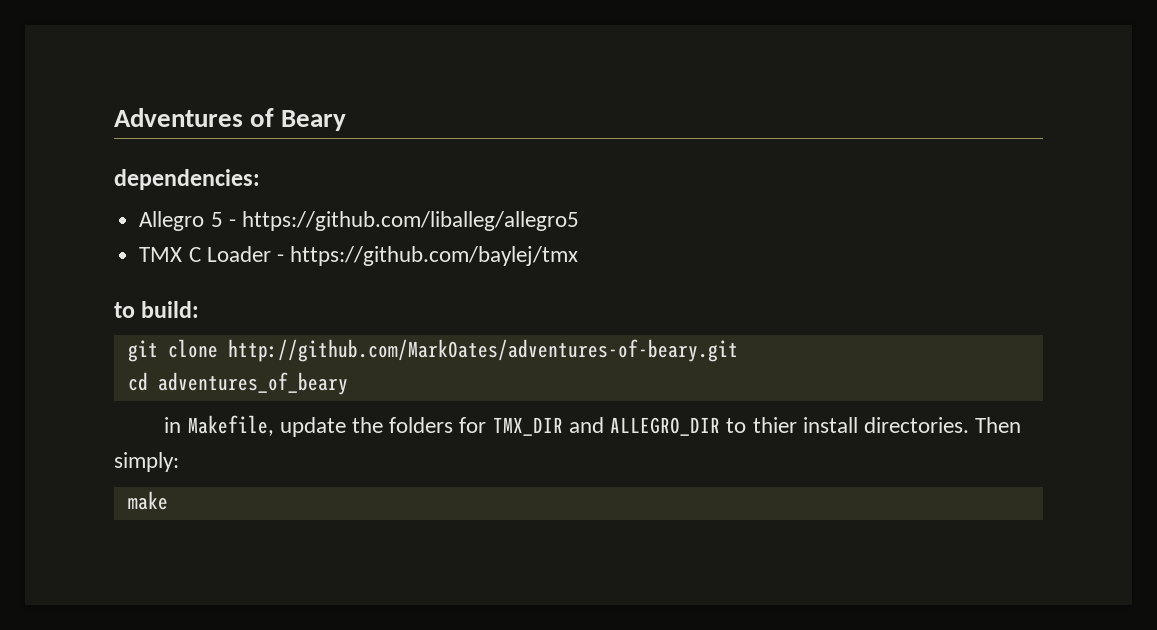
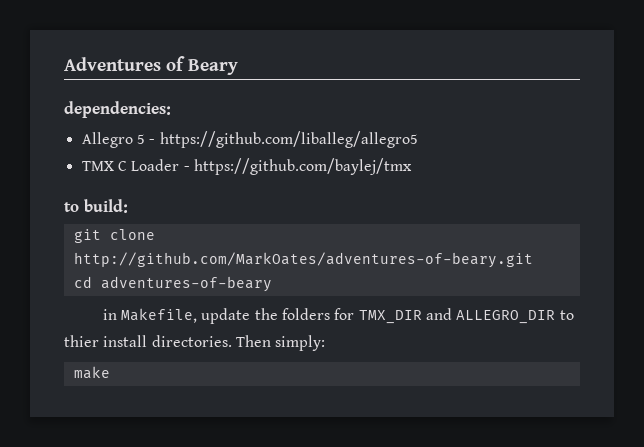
- cd adventures_of_beary
+ cd adventures-of-beary

